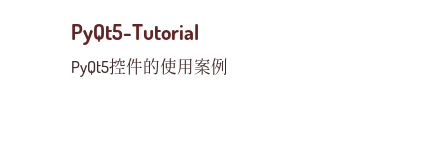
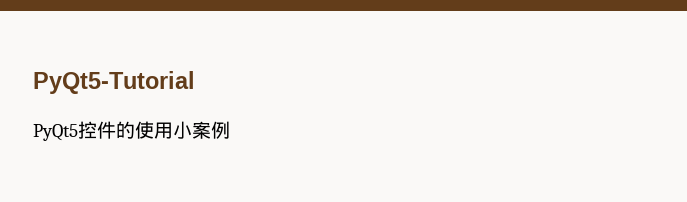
- PyQt5控件的使用案例
+ PyQt5控件的使用小案例

